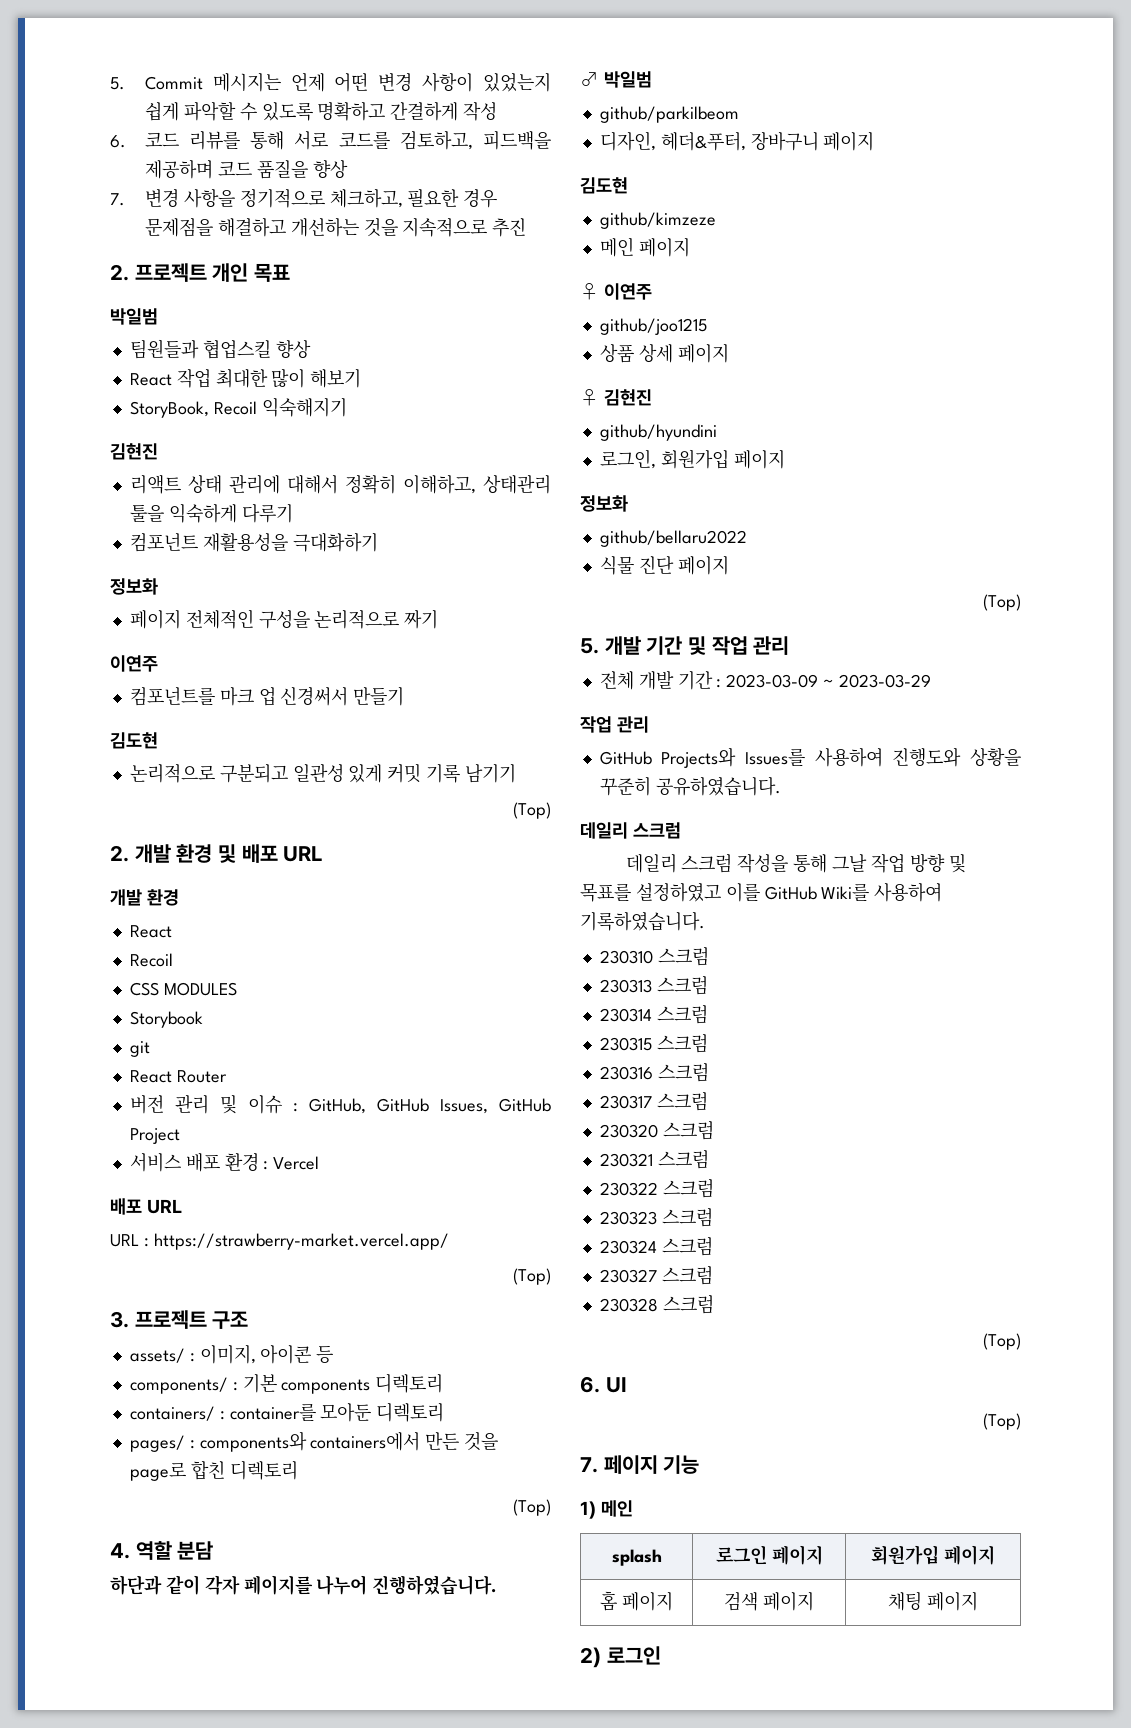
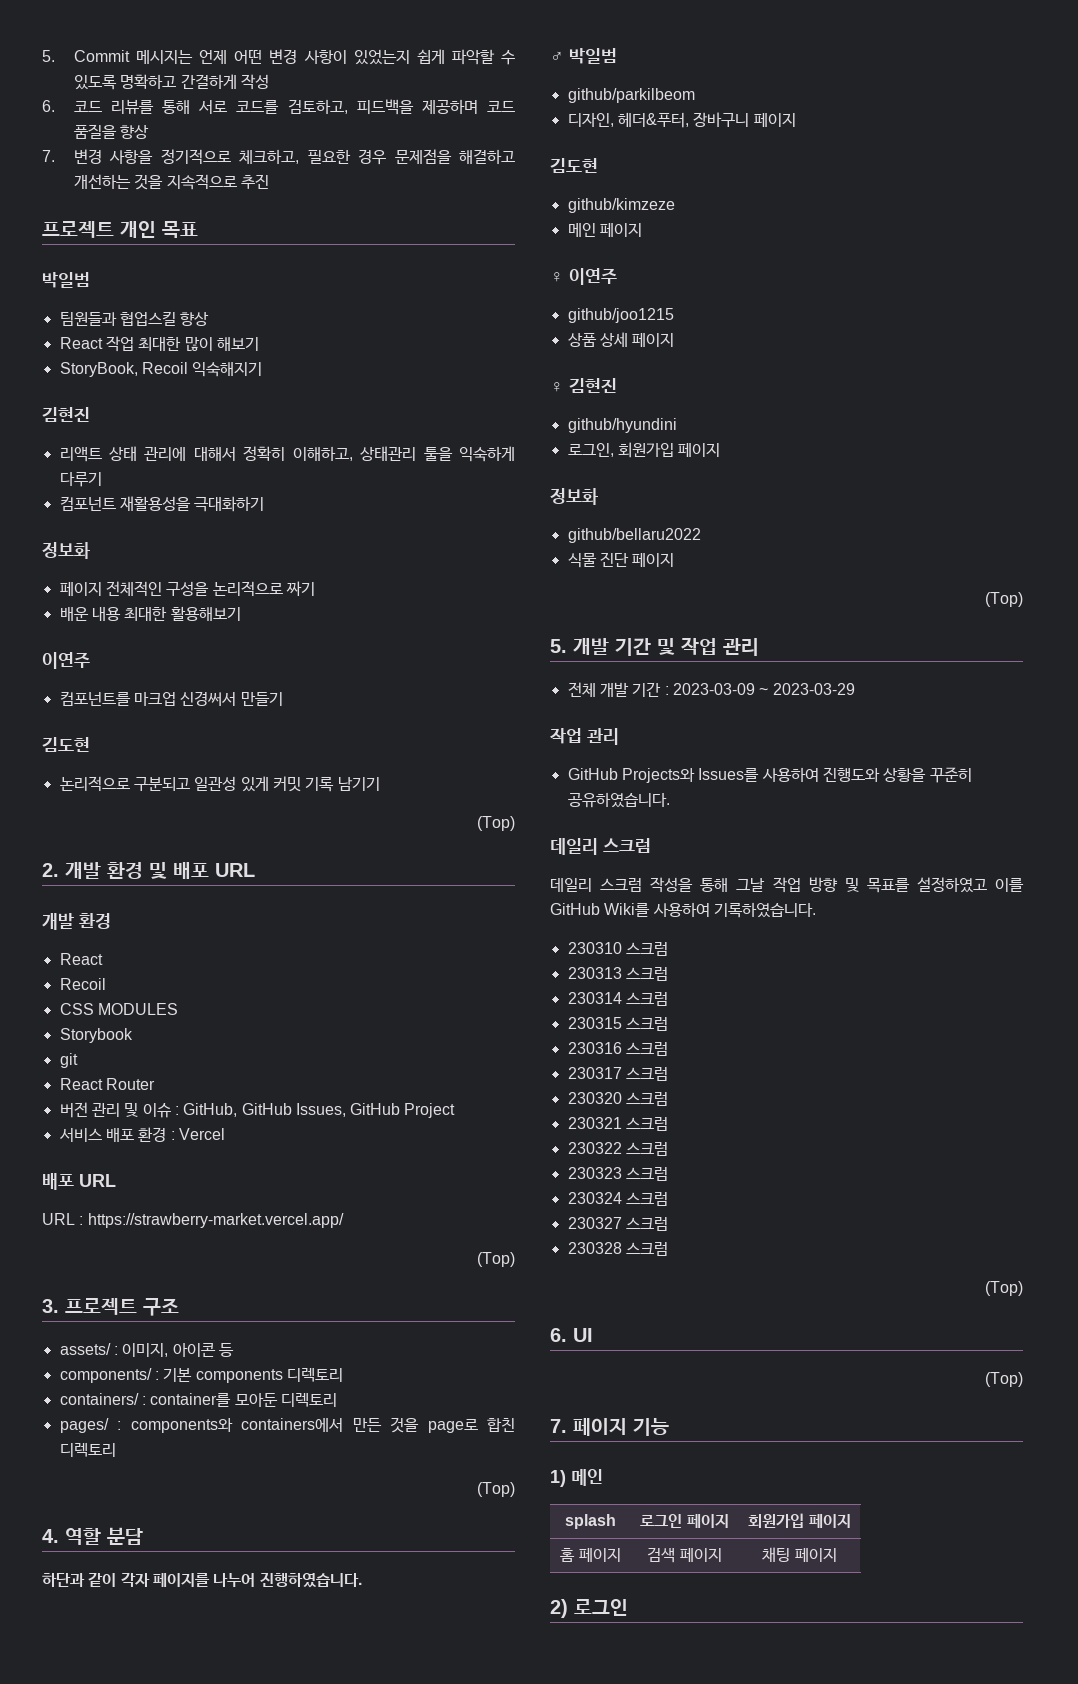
- 2. 프로젝트 개인 목표
+ 프로젝트 개인 목표
+ 배운 내용 최대한 활용해보기
- 컴포넌트를 마크 업 신경써서 만들기
+ 컴포넌트를 마크업 신경써서 만들기

